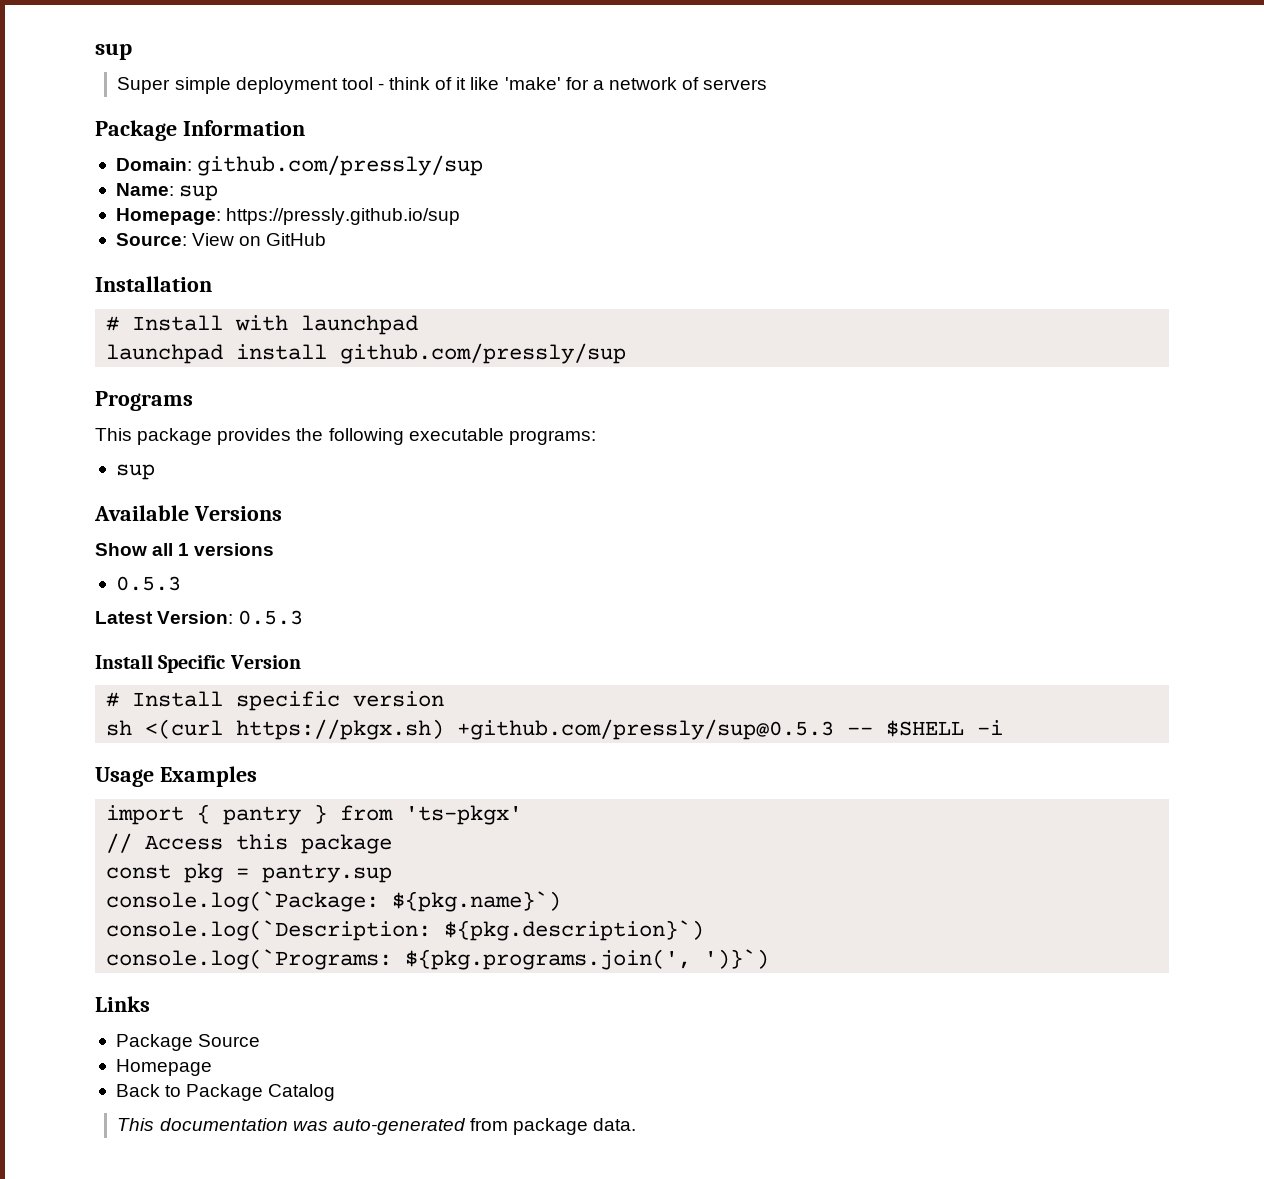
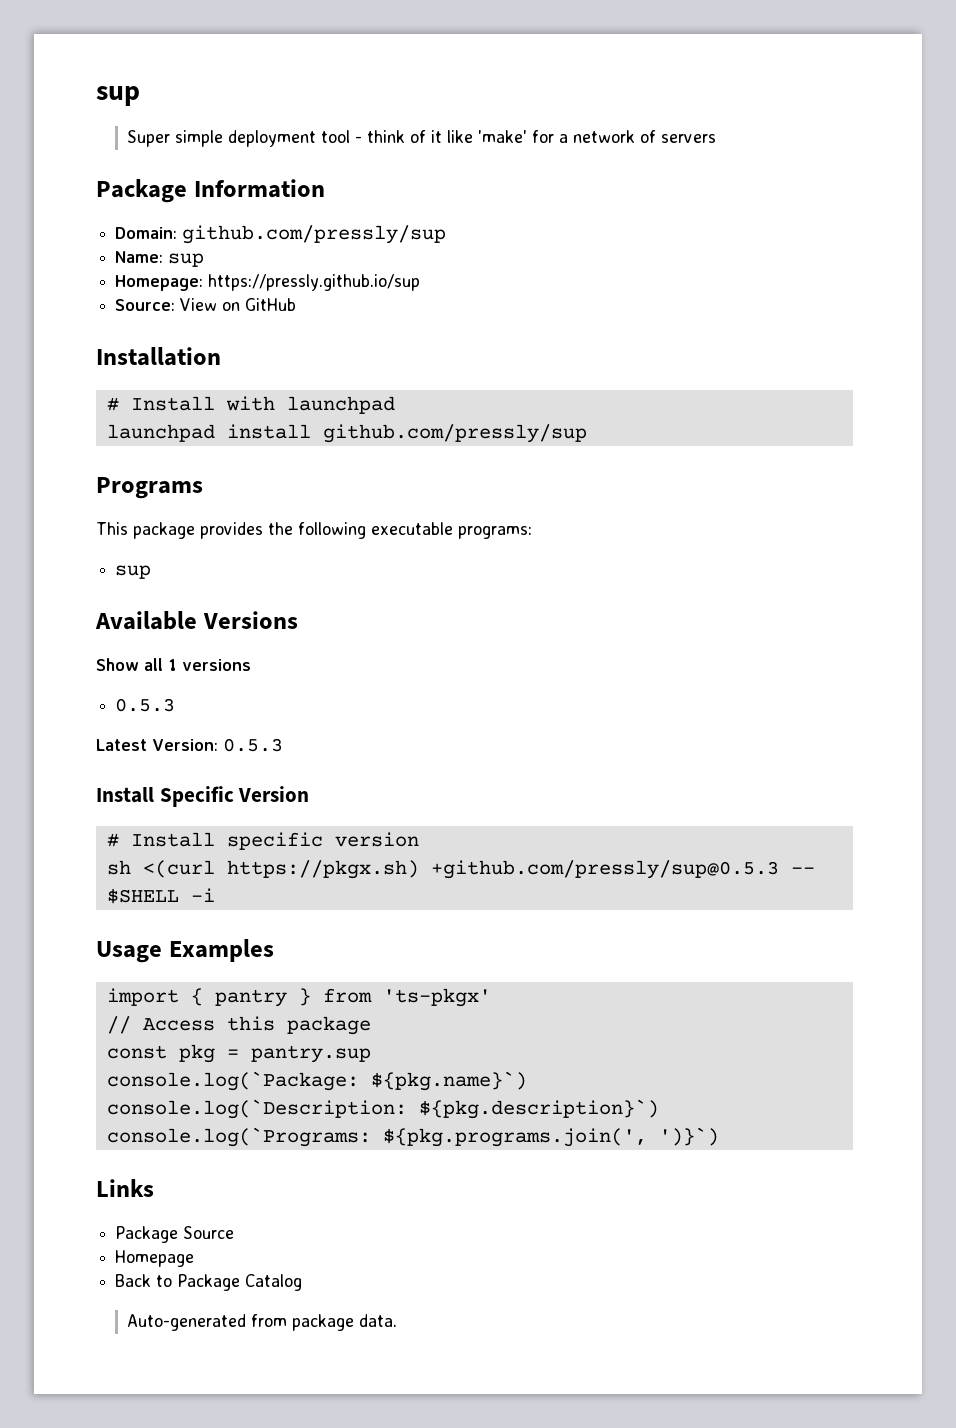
- This documentation was auto-generated from package data.
+ Auto-generated from package data.

